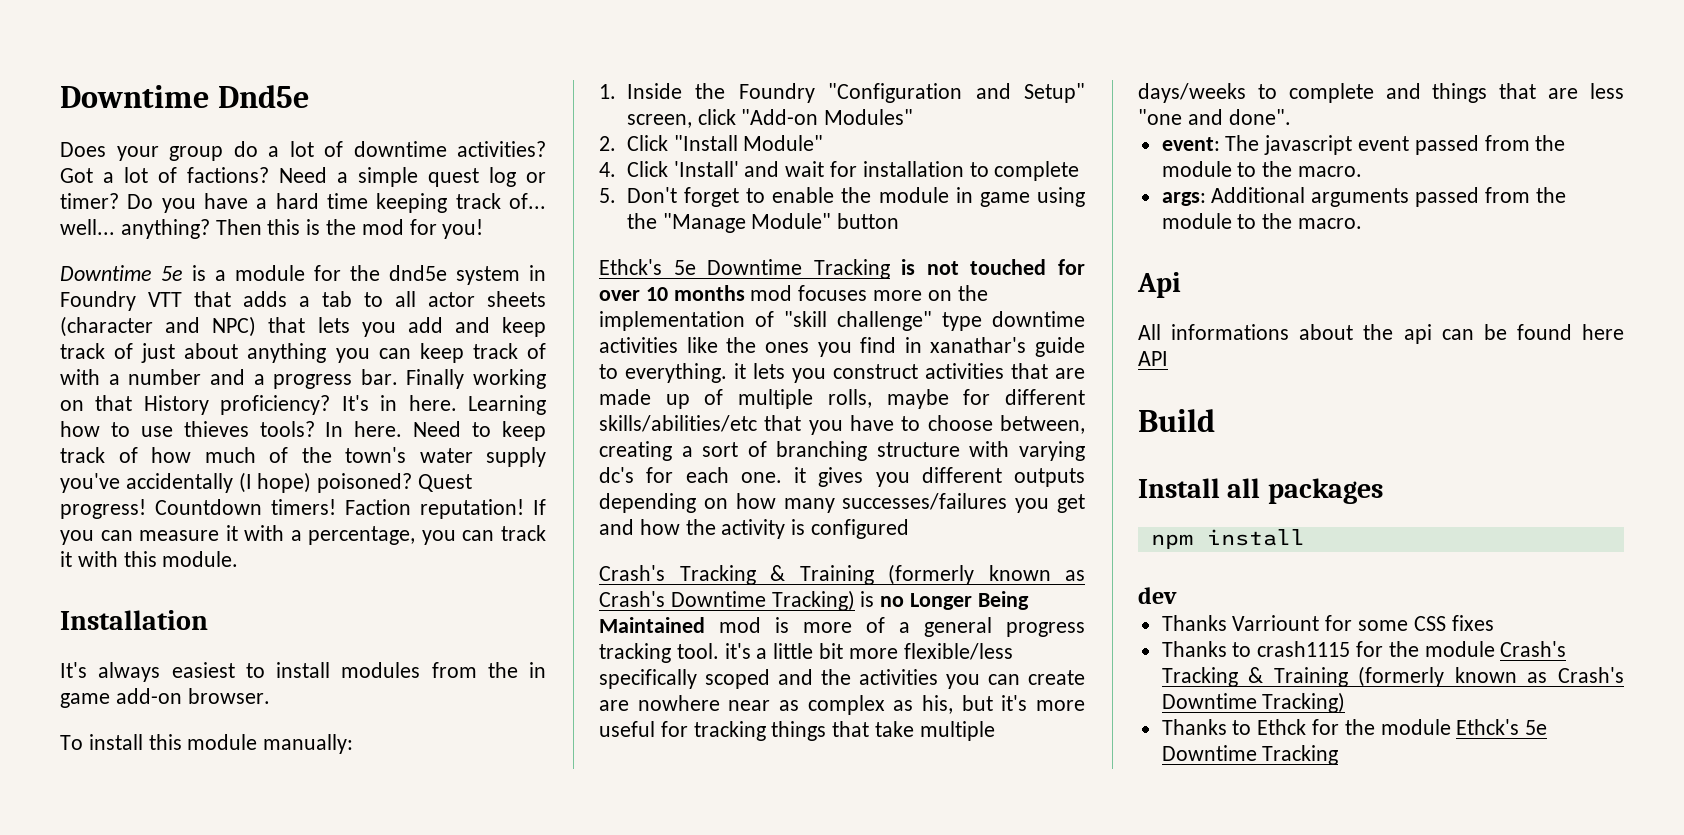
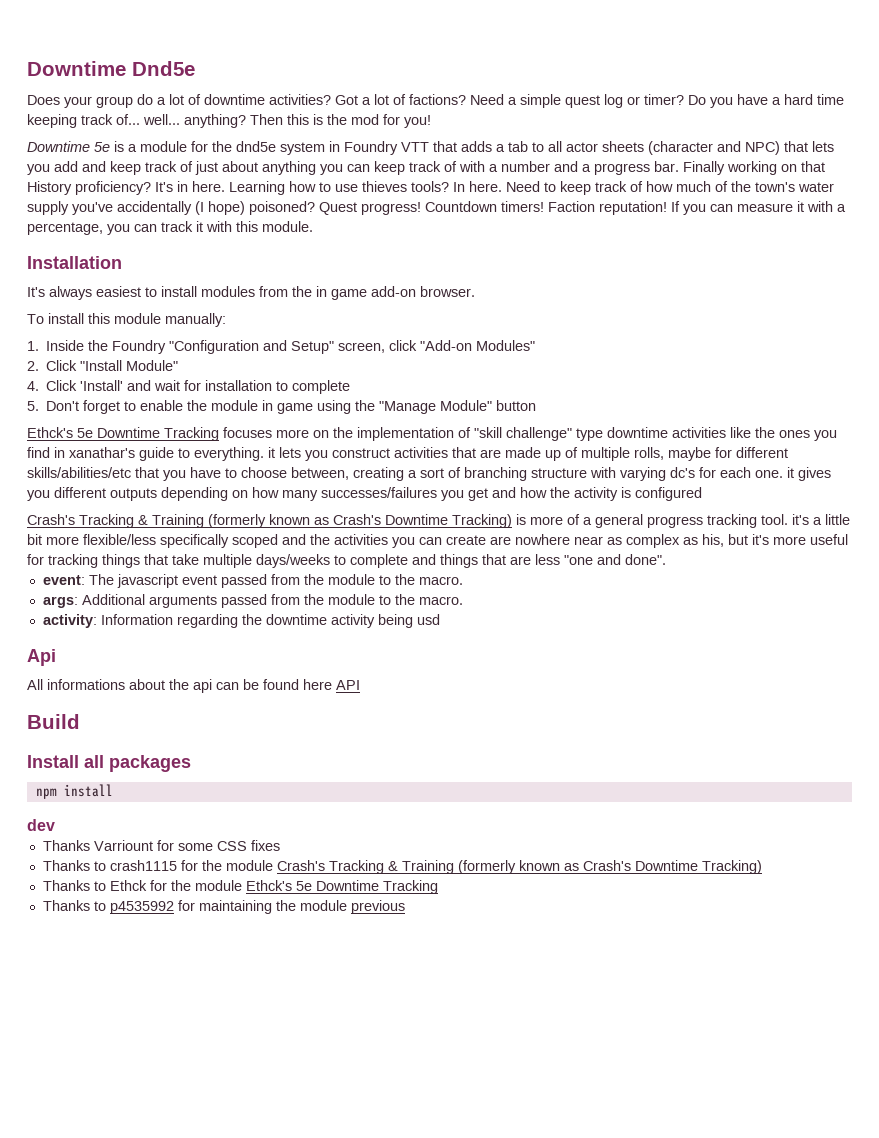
- Ethck's 5e Downtime Tracking is not touched for over 10 months mod focuses more on the implementation of "skill challenge" type downtime activities like the ones you find in xanathar's guide to everything. it lets you construct activities that are made up of multiple rolls, maybe for different skills/abilities/etc that you have to choose between, creating a sort of branching structure with varying dc's for each one. it gives you different outputs depending on how many successes/failures you get and how the activity is configured
+ Ethck's 5e Downtime Tracking focuses more on the implementation of "skill challenge" type downtime activities like the ones you find in xanathar's guide to everything. it lets you construct activities that are made up of multiple rolls, maybe for different skills/abilities/etc that you have to choose between, creating a sort of branching structure with varying dc's for each one. it gives you different outputs depending on how many successes/failures you get and how the activity is configured
- Crash's Tracking & Training (formerly known as Crash's Downtime Tracking) is no Longer Being Maintained mod is more of a general progress tracking tool. it's a little bit more flexible/less specifically scoped and the activities you can create are nowhere near as complex as his, but it's more useful for tracking things that take multiple days/weeks to complete and things that are less "one and done".
+ Crash's Tracking & Training (formerly known as Crash's Downtime Tracking) is more of a general progress tracking tool. it's a little bit more flexible/less specifically scoped and the activities you can create are nowhere near as complex as his, but it's more useful for tracking things that take multiple days/weeks to complete and things that are less "one and done".
+ activity: Information regarding the downtime activity being usd
+ Thanks to p4535992 for maintaining the module previous

